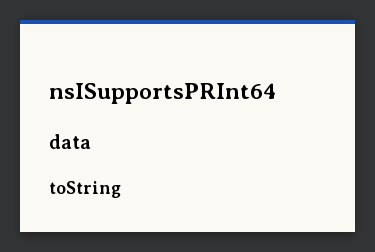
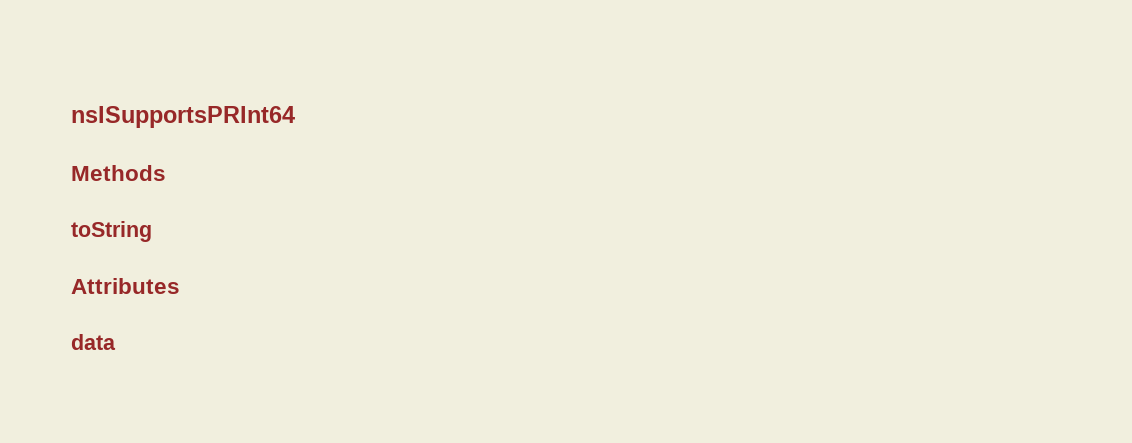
- data
+ Methods
+ Attributes
+ data

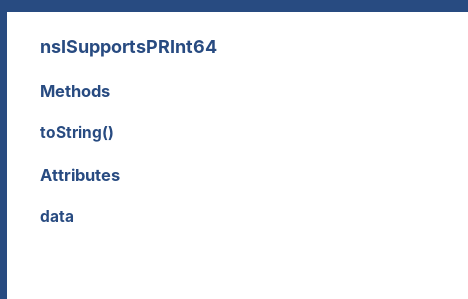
- toString
+ toString()

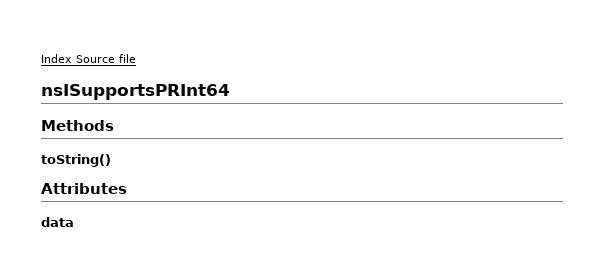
+ Index Source file

